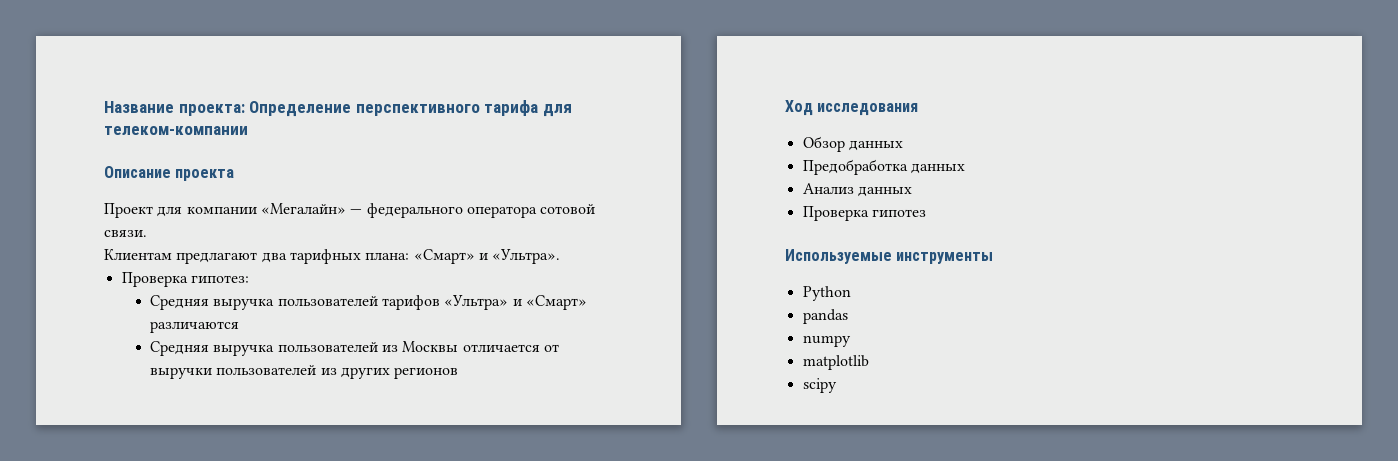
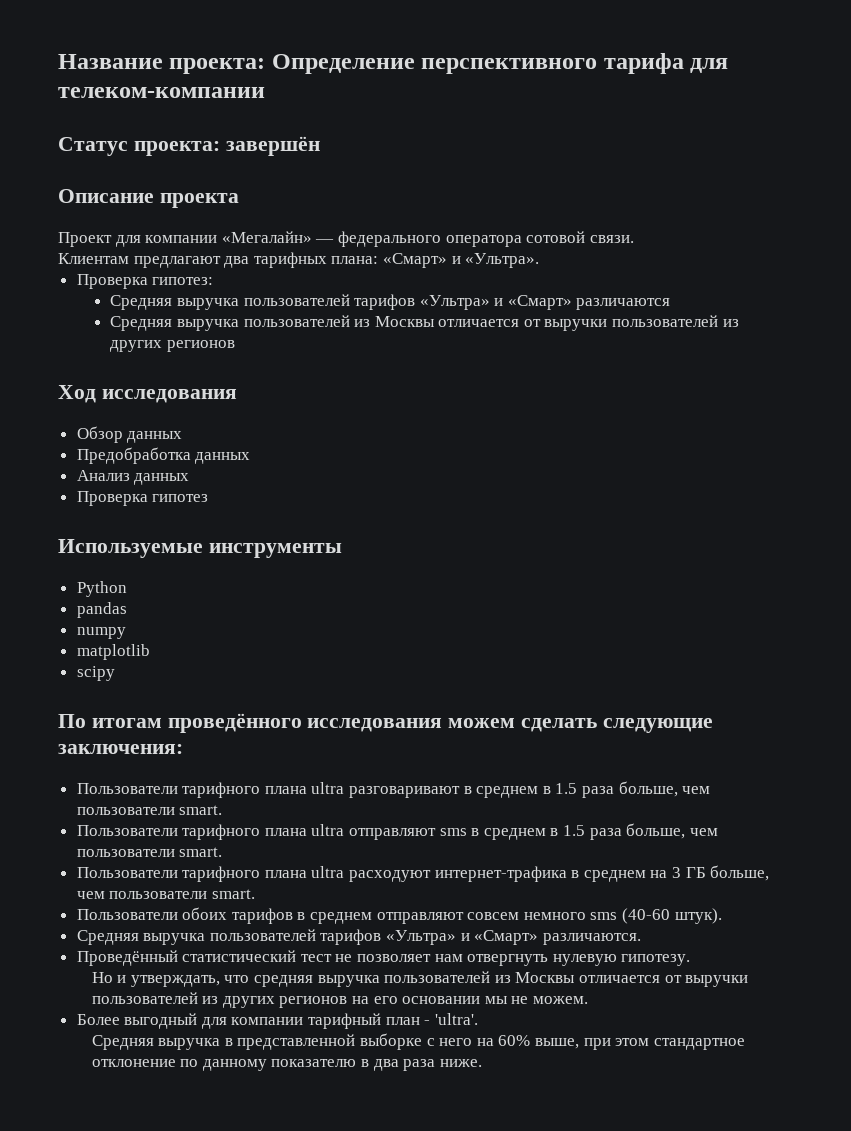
+ Статус проекта: завершён
+ По итогам проведённого исследования можем сделать следующие заключения:
+ Пользователи тарифного плана ultra разговаривают в среднем в 1.5 раза больше, чем пользователи smart.
+ Пользователи тарифного плана ultra отправляют sms в среднем в 1.5 раза больше, чем пользователи smart.
+ Пользователи тарифного плана ultra расходуют интернет-трафика в среднем на 3 ГБ больше, чем пользователи smart.
+ Пользователи обоих тарифов в среднем отправляют совсем немного sms (40-60 штук).
+ Средняя выручка пользователей тарифов «Ультра» и «Смарт» различаются.
+ Проведённый статистический тест не позволяет нам отвергнуть нулевую гипотезу.
+ Но и утверждать, что средняя выручка пользователей из Москвы отличается от выручки пользователей из других регионов на его основании мы не можем.
+ Более выгодный для компании тарифный план - 'ultra'.
+ Средняя выручка в представленной выборке с него на 60% выше, при этом стандартное отклонение по данному показателю в два раза ниже.

